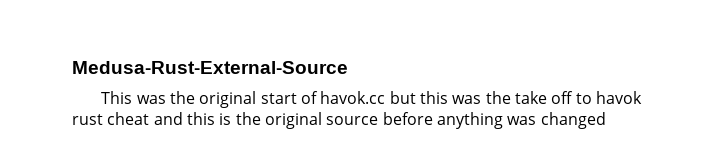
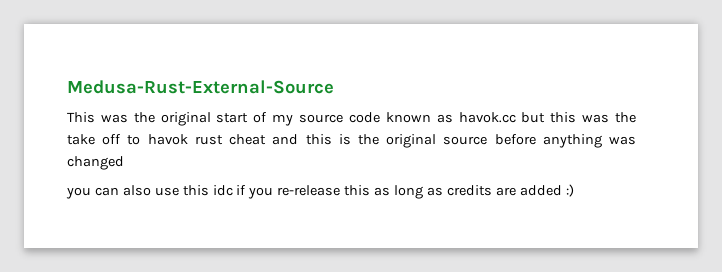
- This was the original start of havok.cc but this was the take off to havok rust cheat and this is the original source before anything was changed
+ This was the original start of my source code known as havok.cc but this was the take off to havok rust cheat and this is the original source before anything was changed
+ you can also use this idc if you re-release this as long as credits are added :)

